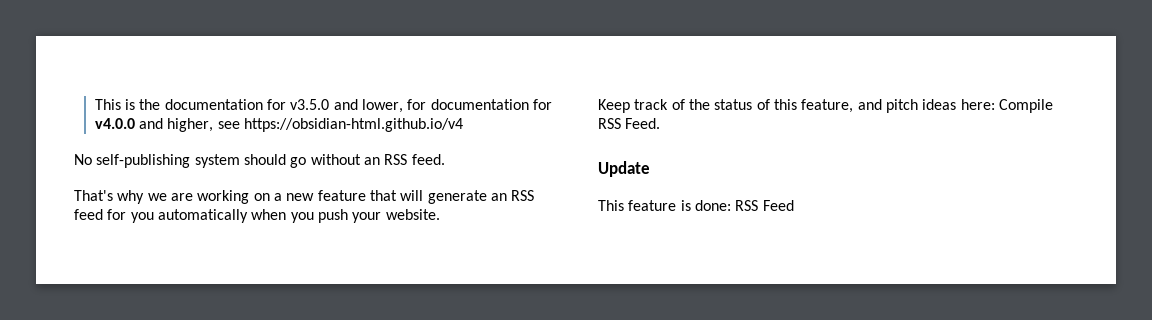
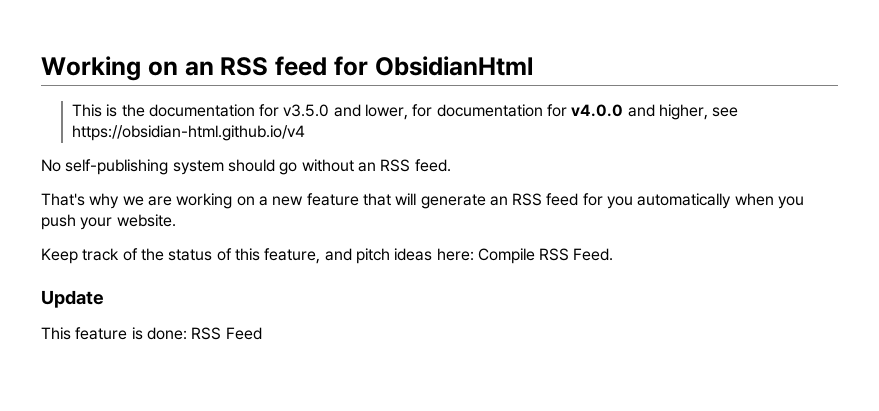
+ Working on an RSS feed for ObsidianHtml

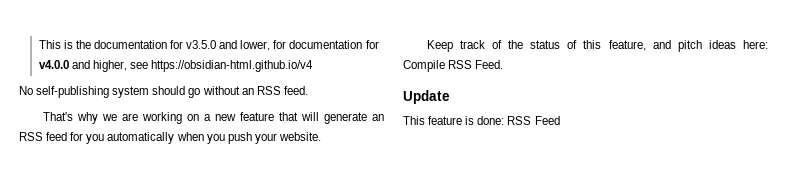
- Working on an RSS feed for ObsidianHtml

